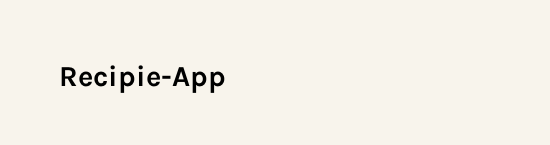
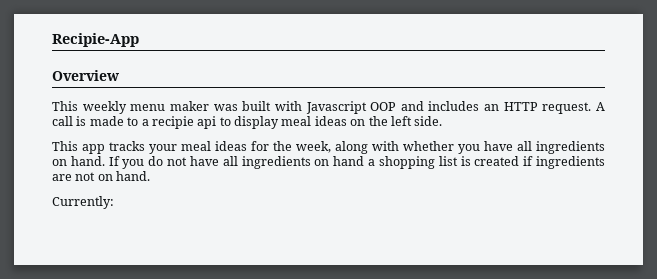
+ Overview
+ This weekly menu maker was built with Javascript OOP and includes an HTTP request. A call is made to a recipie api to display meal ideas on the left side.
+ This app tracks your meal ideas for the week, along with whether you have all ingredients on hand. If you do not have all ingredients on hand a shopping list is created if ingredients are not on hand.
+ Currently:

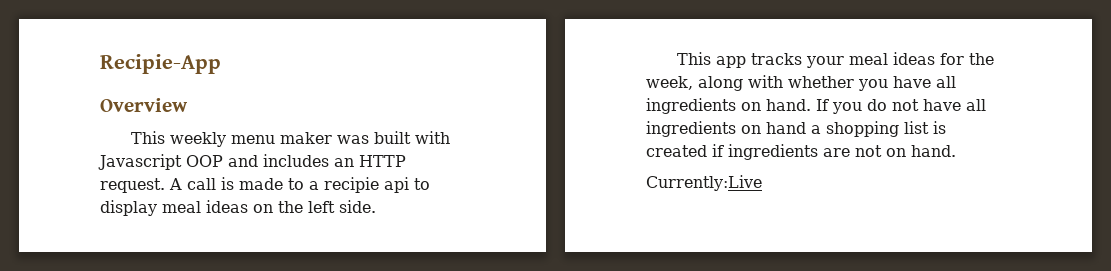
- Currently:
+ Currently:Live

